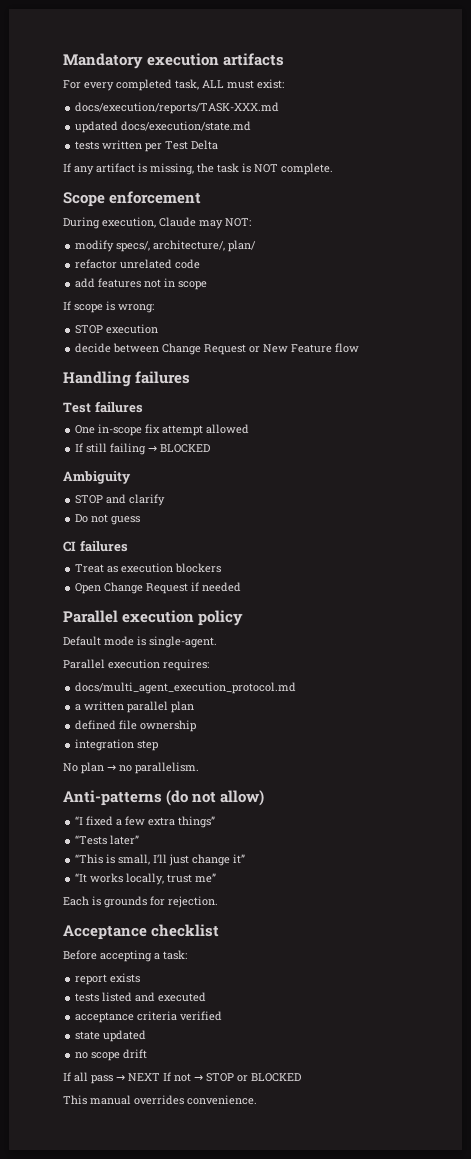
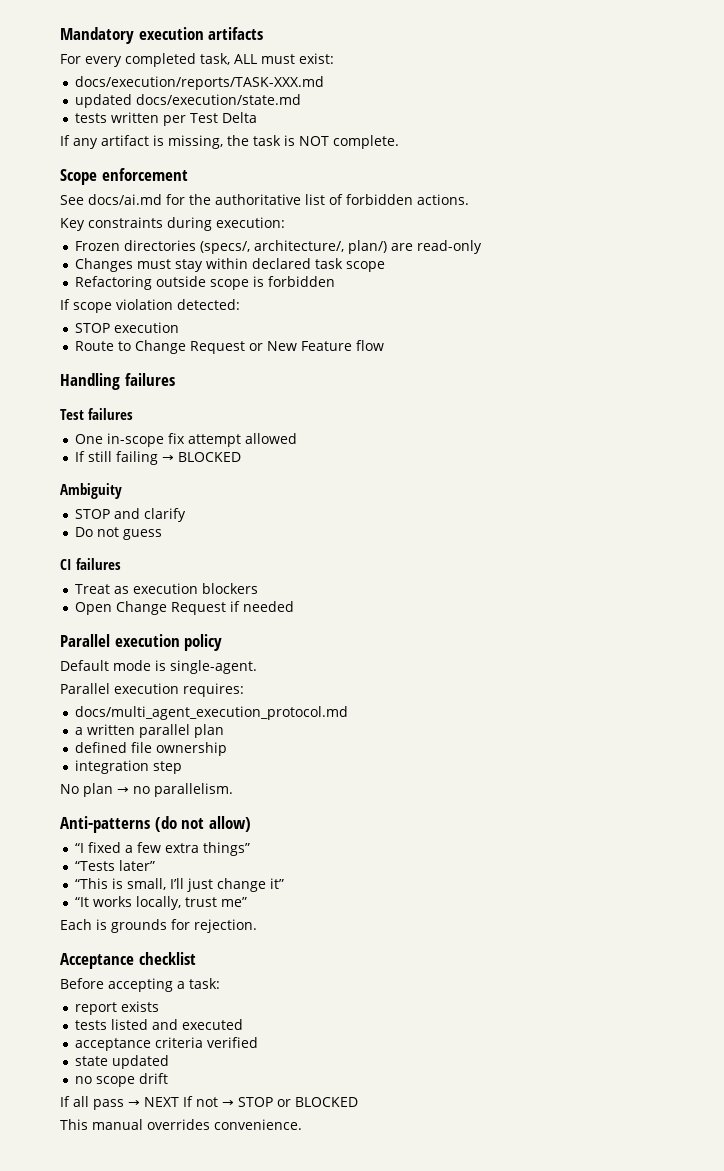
- During execution, Claude may NOT:
- modify specs/, architecture/, plan/
- refactor unrelated code
- add features not in scope
+ See docs/ai.md for the authoritative list of forbidden actions.
+ Key constraints during execution:
+ Frozen directories (specs/, architecture/, plan/) are read-only
+ Changes must stay within declared task scope
+ Refactoring outside scope is forbidden
- If scope is wrong:
+ If scope violation detected:
- decide between Change Request or New Feature flow
+ Route to Change Request or New Feature flow

